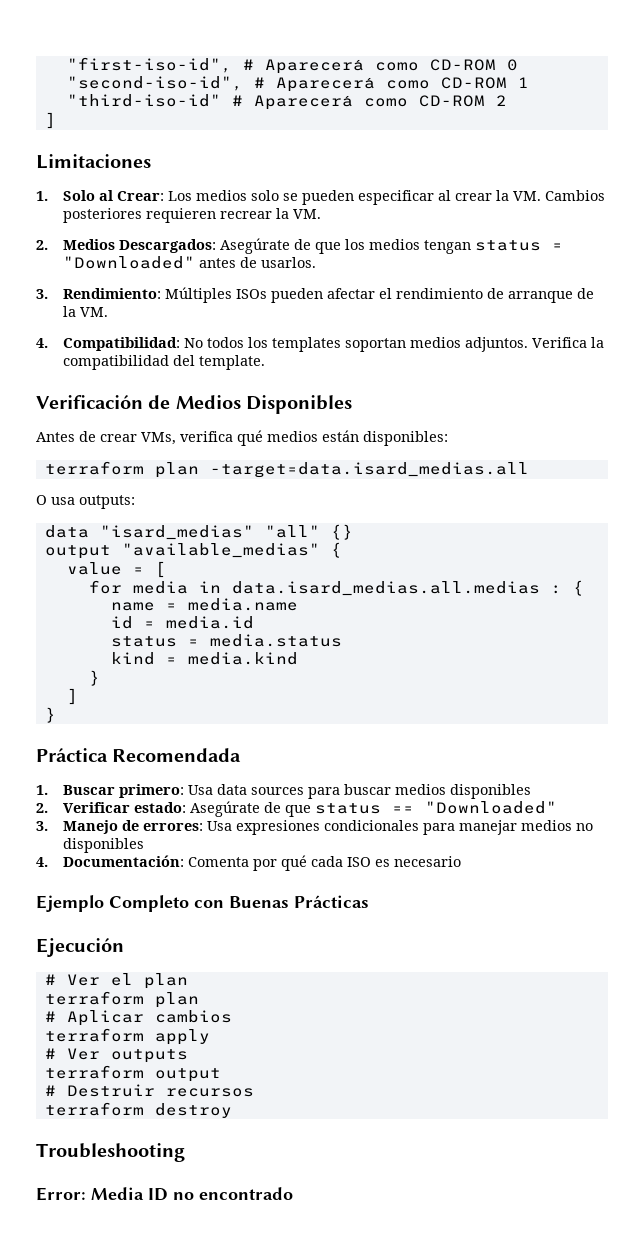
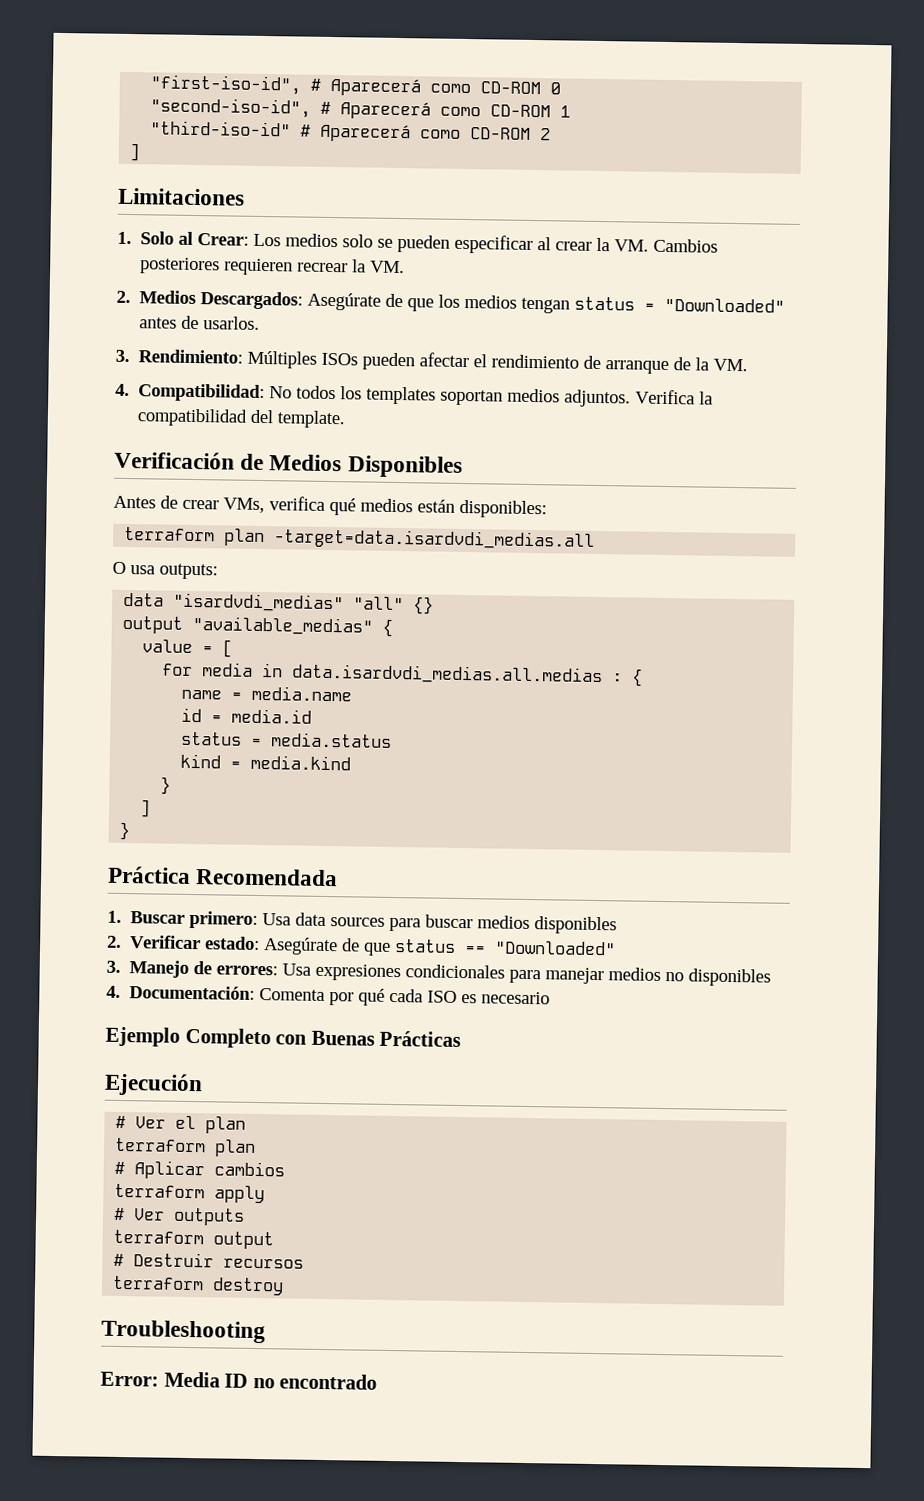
- terraform plan -target=data.isard_medias.all
+ terraform plan -target=data.isardvdi_medias.all
- data "isard_medias" "all" {}
+ data "isardvdi_medias" "all" {}
- for media in data.isard_medias.all.medias : {
+ for media in data.isardvdi_medias.all.medias : {

